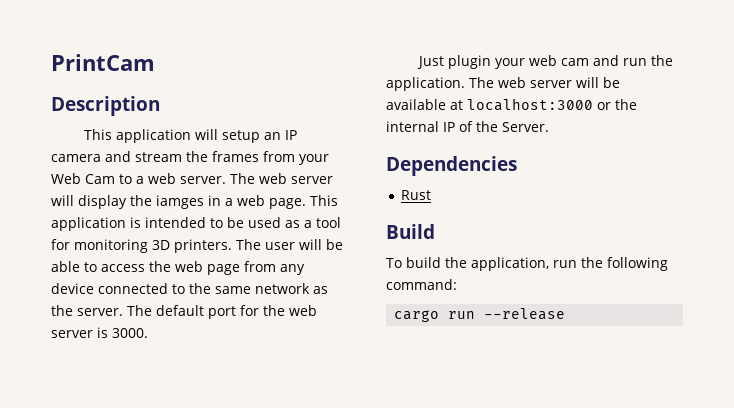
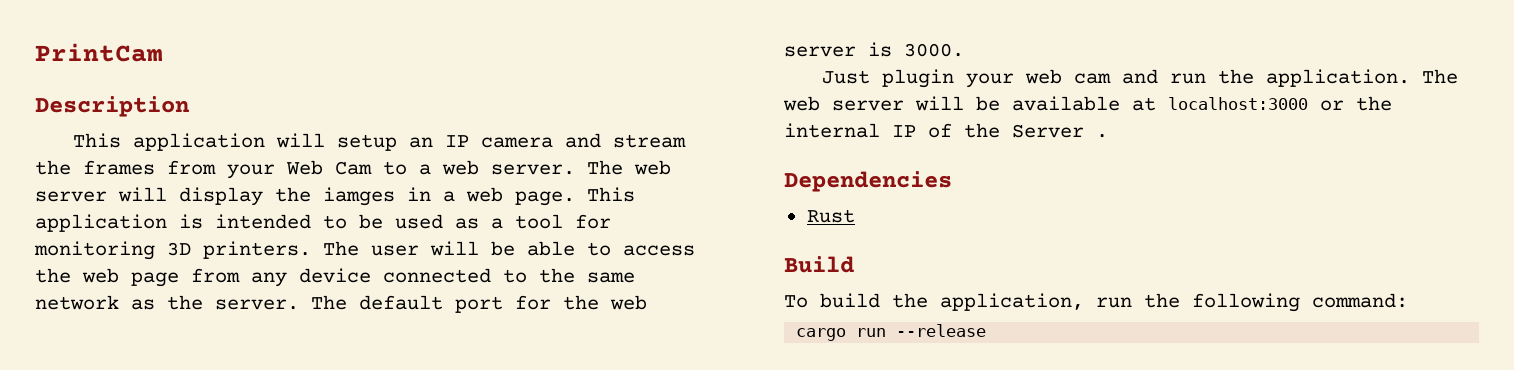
- The web server will be available at localhost:3000 or the internal IP of the Server.
+ The web server will be available at localhost:3000 or the internal IP of the Server .

